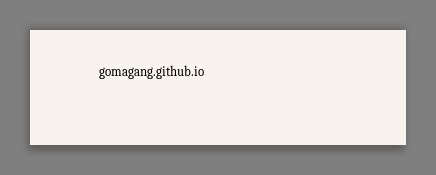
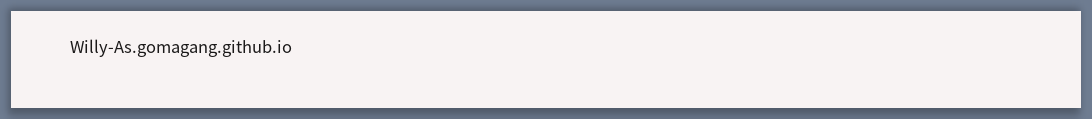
- gomagang.github.io
+ Willy-As.gomagang.github.io

